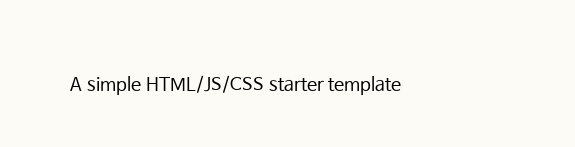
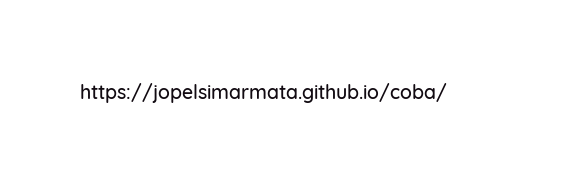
- A simple HTML/JS/CSS starter template
+ https://jopelsimarmata.github.io/coba/

